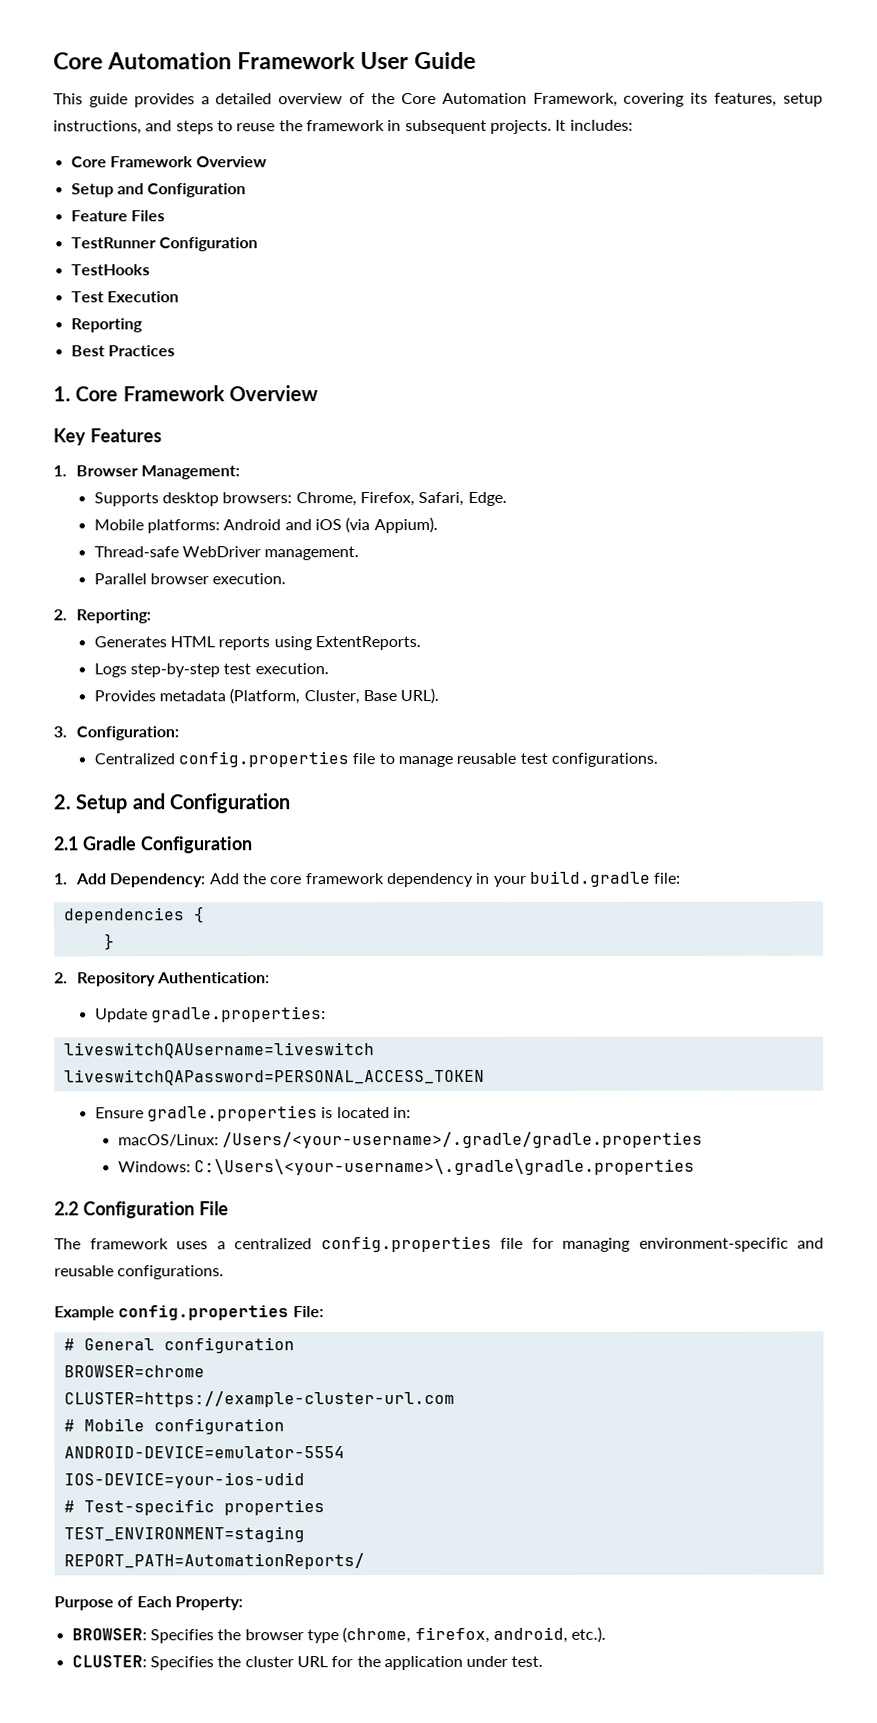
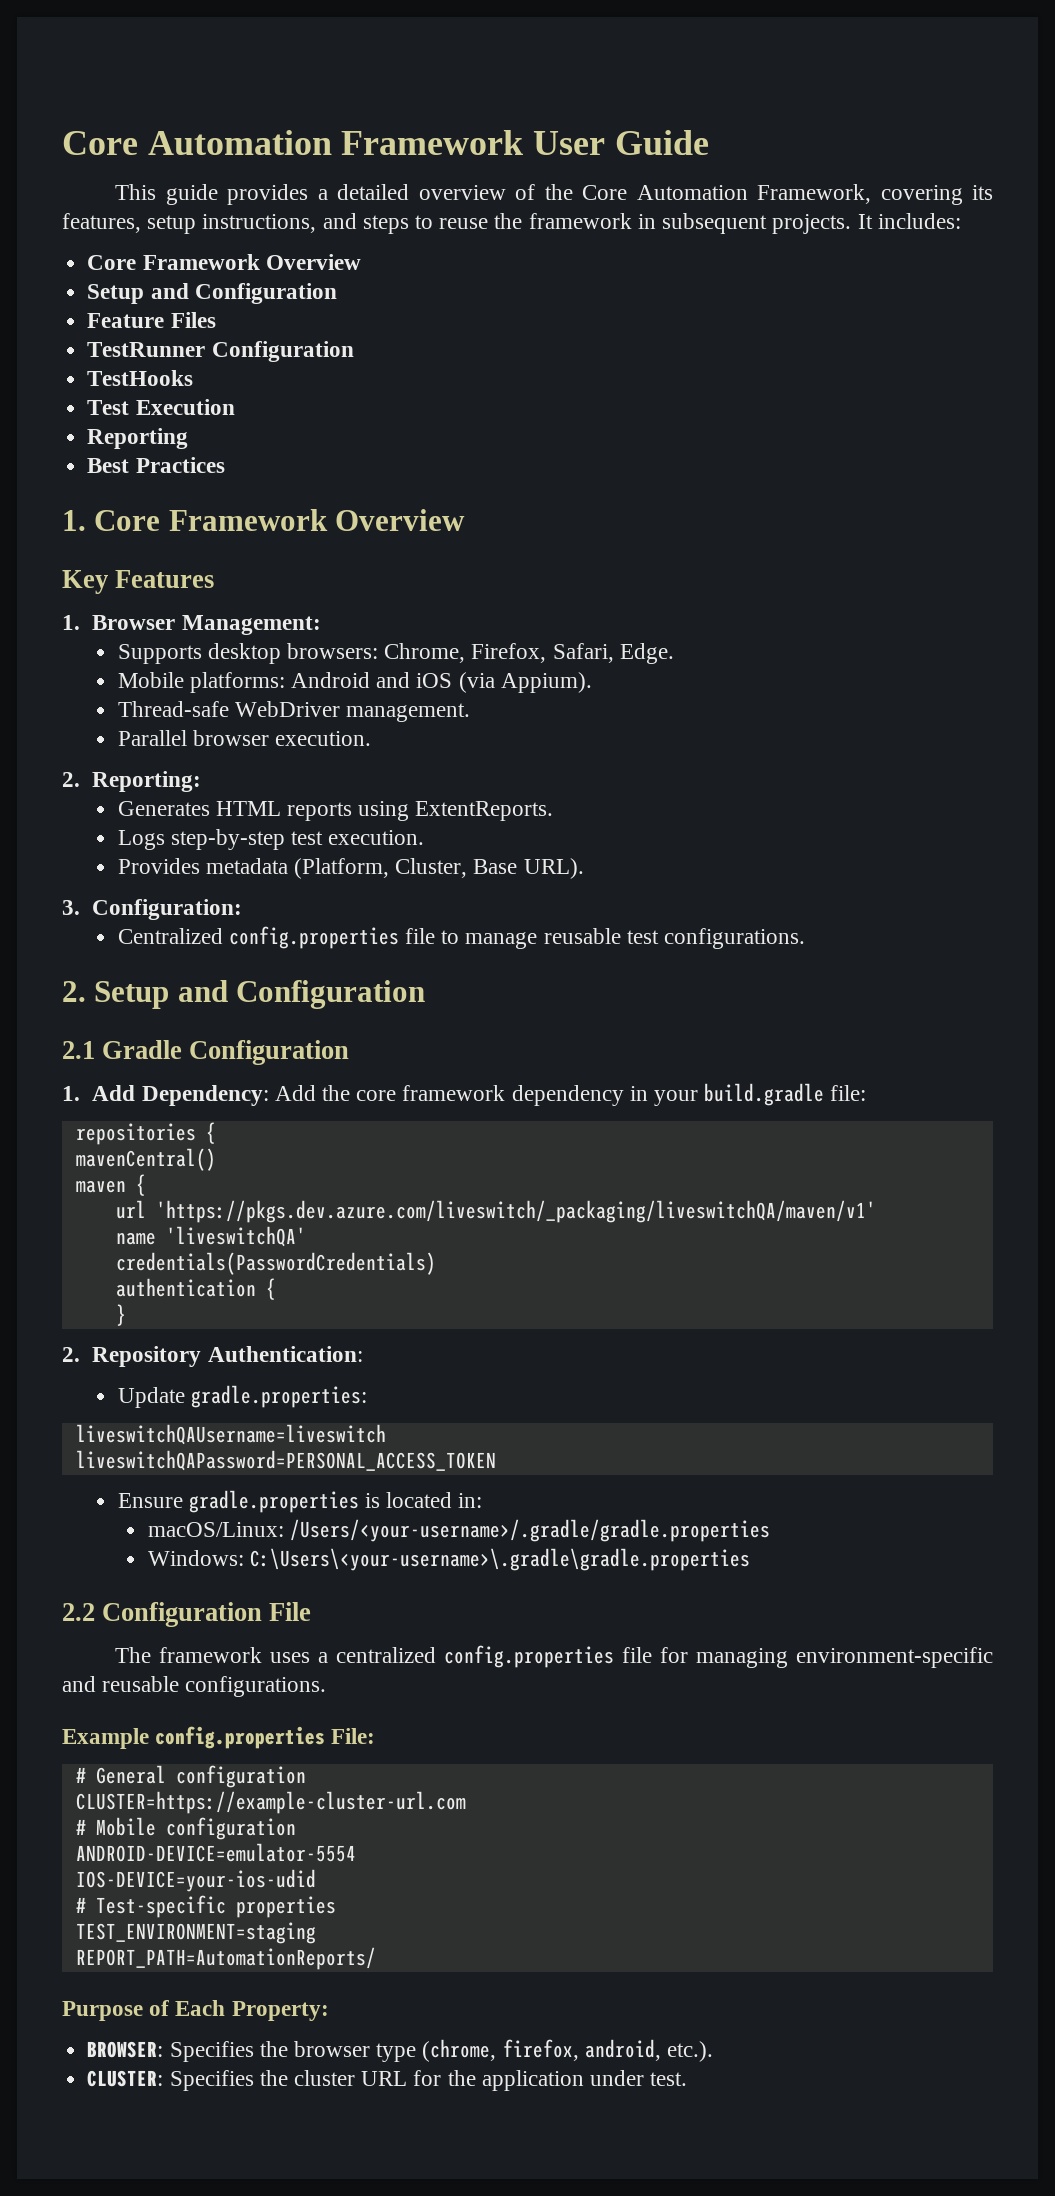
- dependencies {
+ repositories {
+ mavenCentral()
+ maven {
+ url 'https://pkgs.dev.azure.com/liveswitch/_packaging/liveswitchQA/maven/v1'
+ name 'liveswitchQA'
+ credentials(PasswordCredentials)
+ authentication {
- BROWSER=chrome

